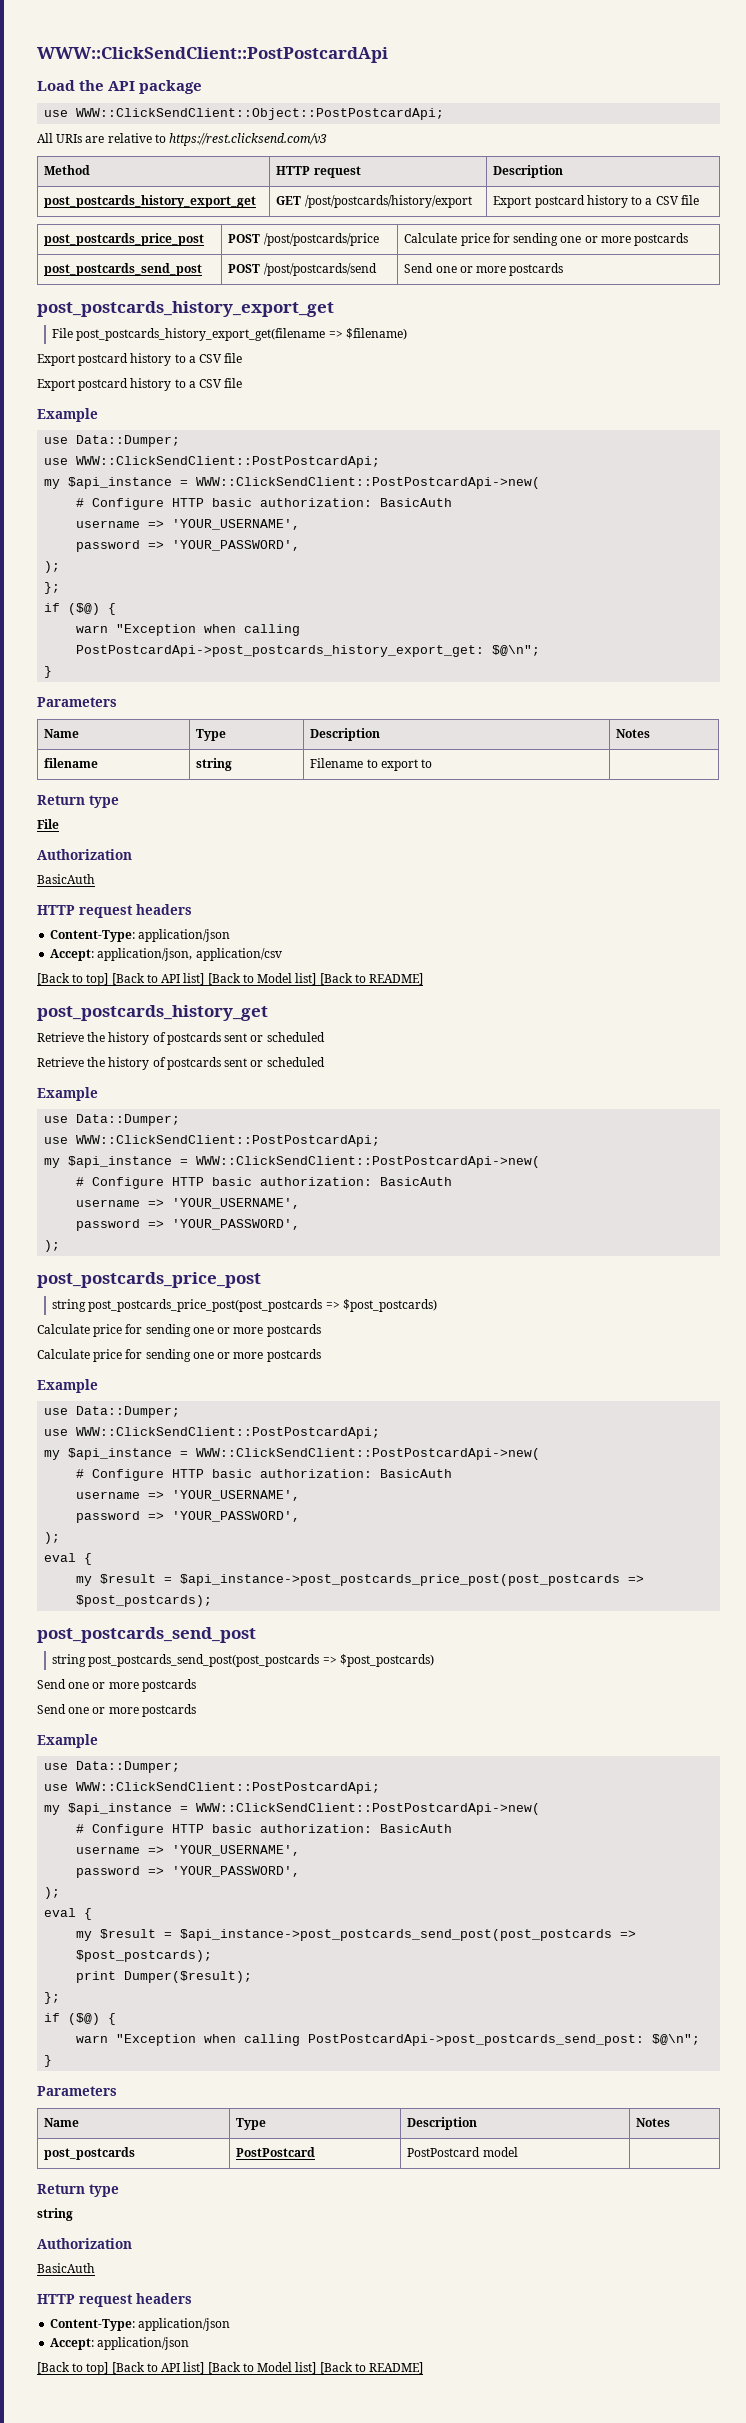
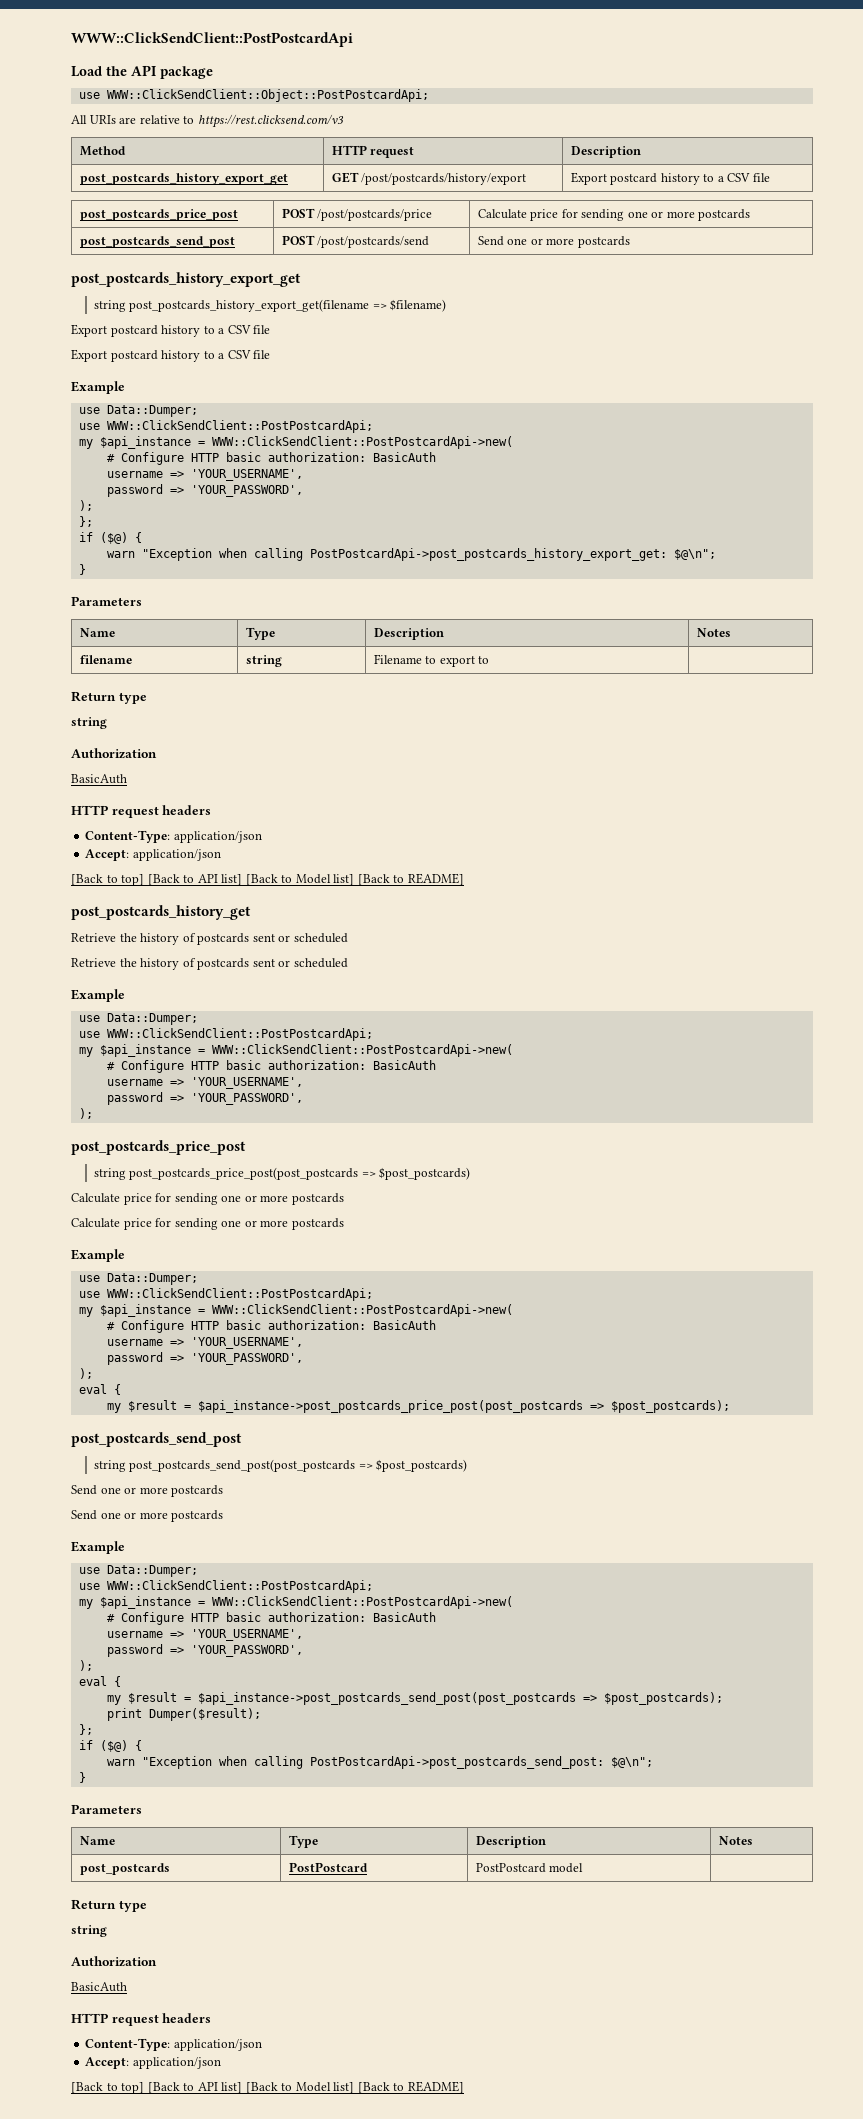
- File post_postcards_history_export_get(filename => $filename)
+ string post_postcards_history_export_get(filename => $filename)
  filename | string | Filename to export to |
  Return type
- File
+ string
  Authorization
  BasicAuth
  HTTP request headers
  Content-Type: application/json
- Accept: application/json, application/csv
+ Accept: application/json

